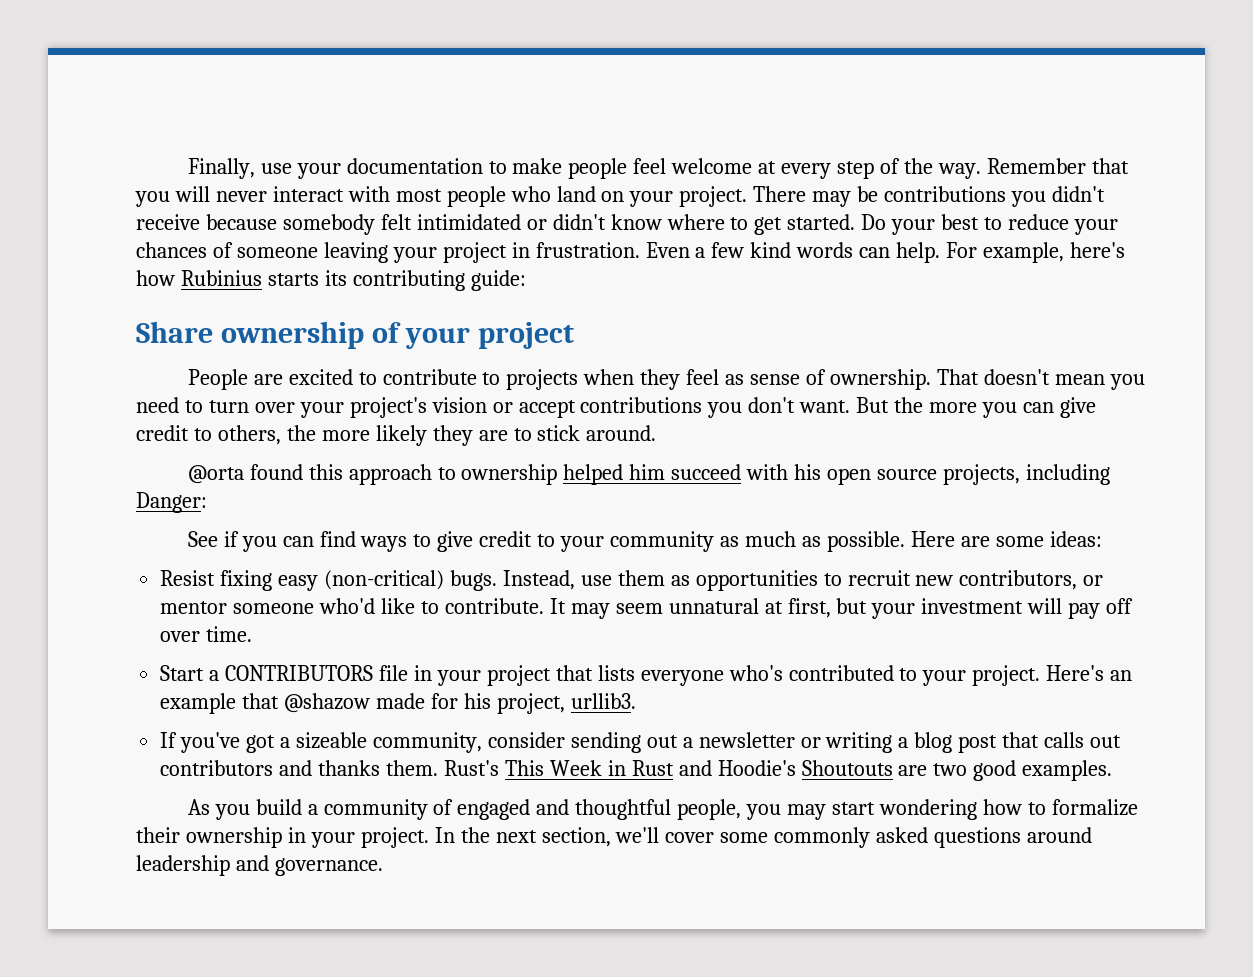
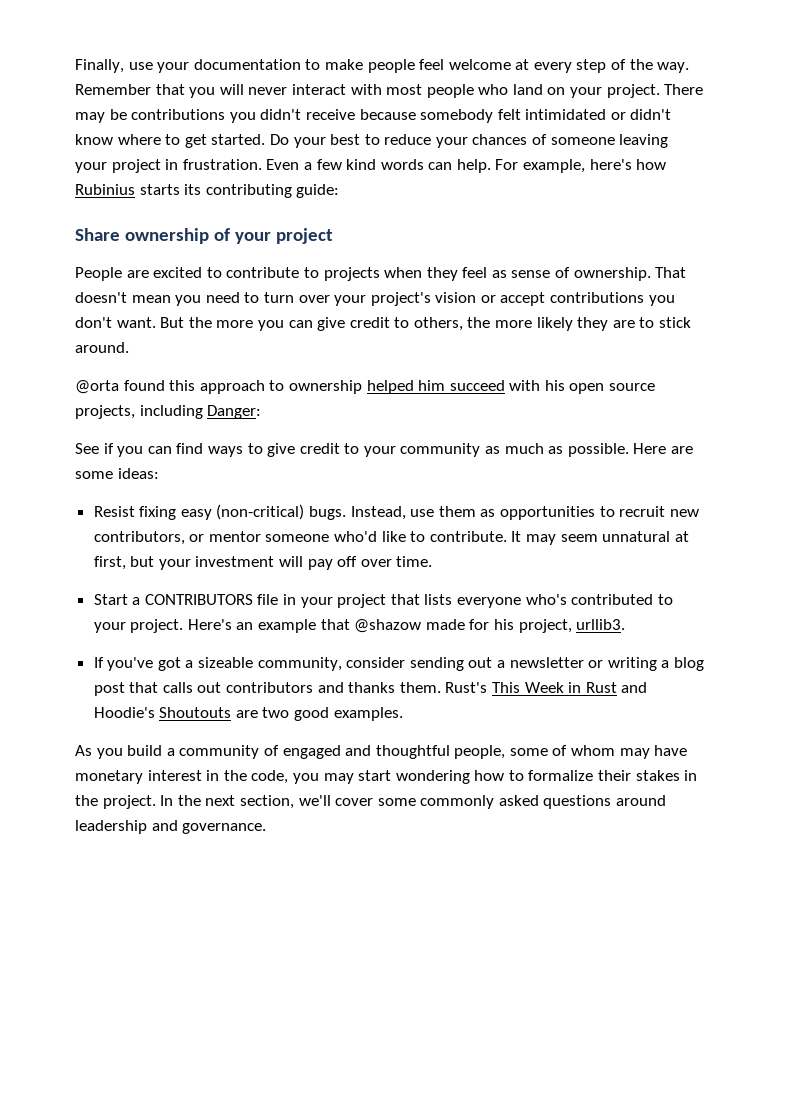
- As you build a community of engaged and thoughtful people, you may start wondering how to formalize their ownership in your project.
+ As you build a community of engaged and thoughtful people, some of whom may have monetary interest in the code, you may start wondering how to formalize their stakes in the project.

